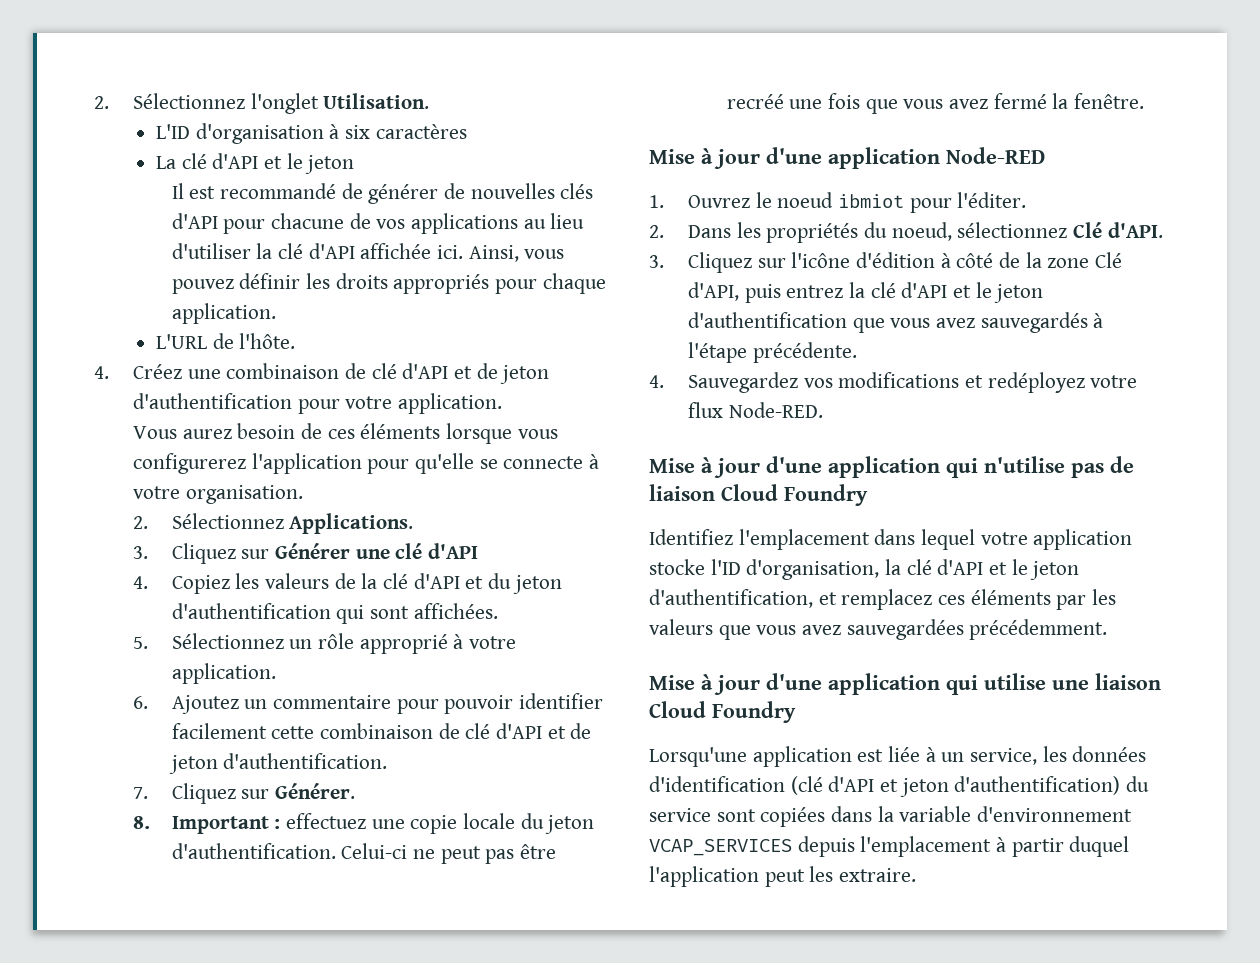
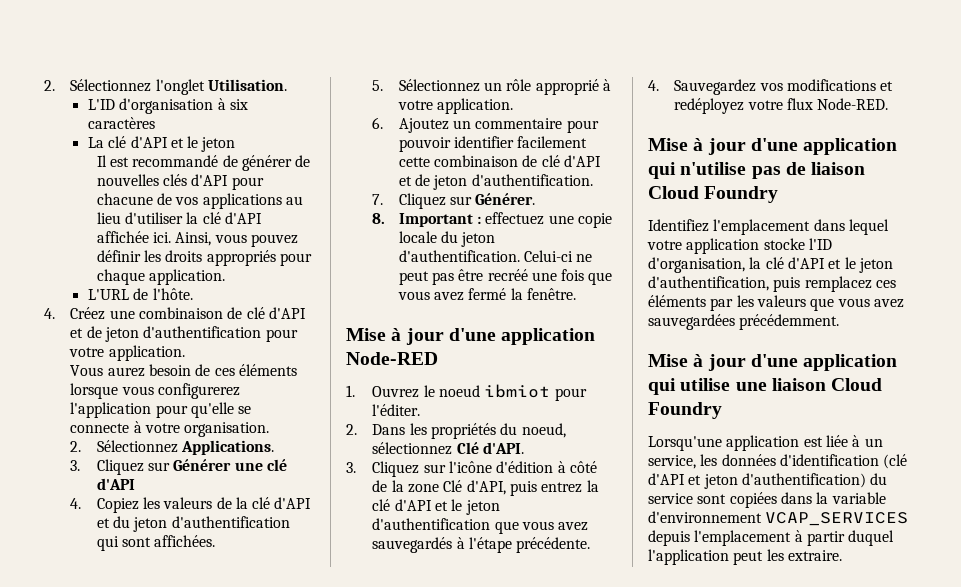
- Identifiez l'emplacement dans lequel votre application stocke l'ID d'organisation, la clé d'API et le jeton d'authentification, et remplacez ces éléments par les valeurs que vous avez sauvegardées précédemment.
+ Identifiez l'emplacement dans lequel votre application stocke l'ID d'organisation, la clé d'API et le jeton d'authentification, puis remplacez ces éléments par les valeurs que vous avez sauvegardées précédemment.

